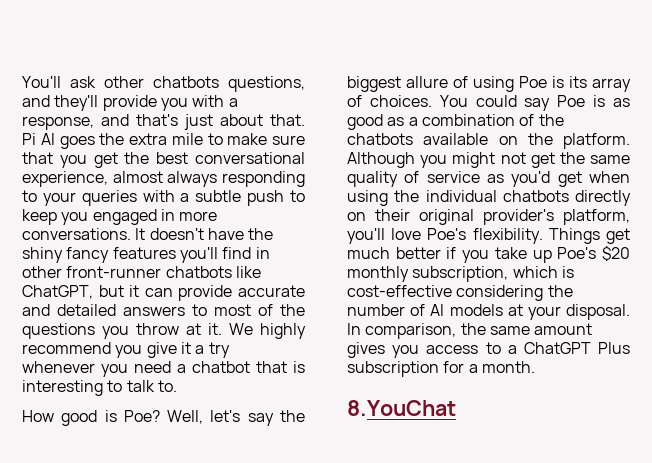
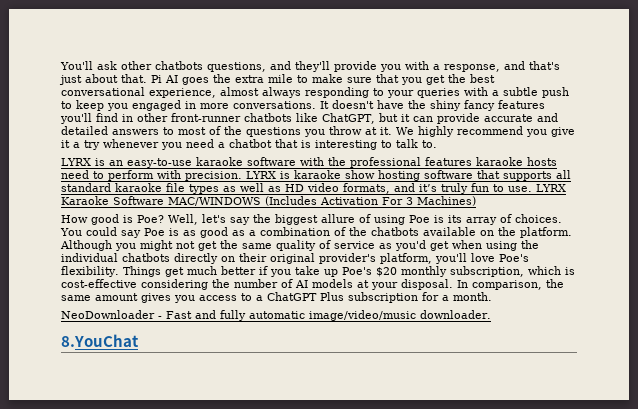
+ LYRX is an easy-to-use karaoke software with the professional features karaoke hosts need to perform with precision. LYRX is karaoke show hosting software that supports all standard karaoke file types as well as HD video formats, and it’s truly fun to use. LYRX Karaoke Software MAC/WINDOWS (Includes Activation For 3 Machines)
+ NeoDownloader - Fast and fully automatic image/video/music downloader.

